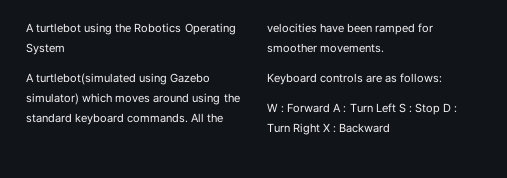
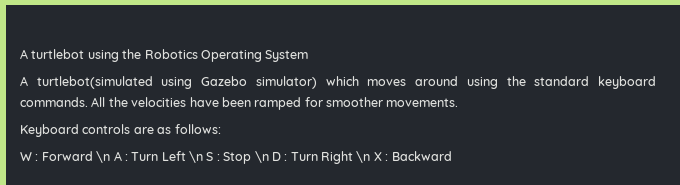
- W : Forward A : Turn Left S : Stop D : Turn Right X : Backward
+ W : Forward \n A : Turn Left \n S : Stop \n D : Turn Right \n X : Backward

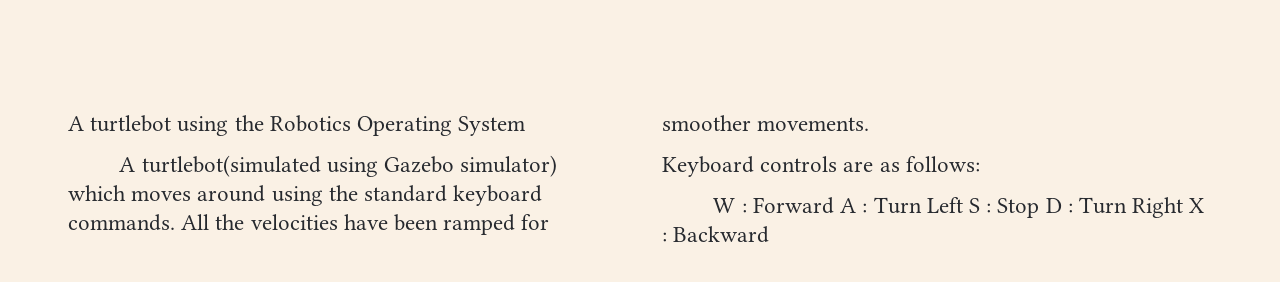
- W : Forward \n A : Turn Left \n S : Stop \n D : Turn Right \n X : Backward
+ W : Forward A : Turn Left S : Stop D : Turn Right X : Backward

